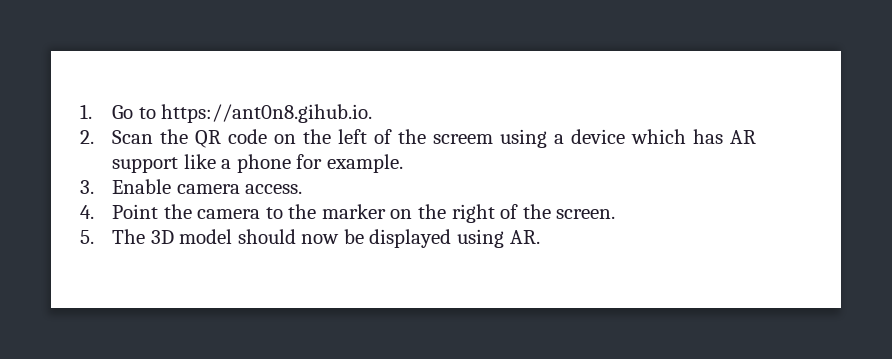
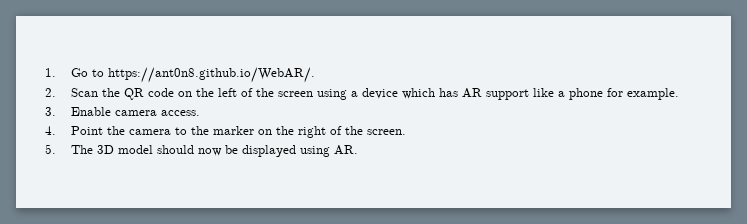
- 1. Go to https://ant0n8.gihub.io.
+ 1. Go to https://ant0n8.github.io/WebAR/.
- 2. Scan the QR code on the left of the screem using a device which has AR support like a phone for example.
+ 2. Scan the QR code on the left of the screen using a device which has AR support like a phone for example.

